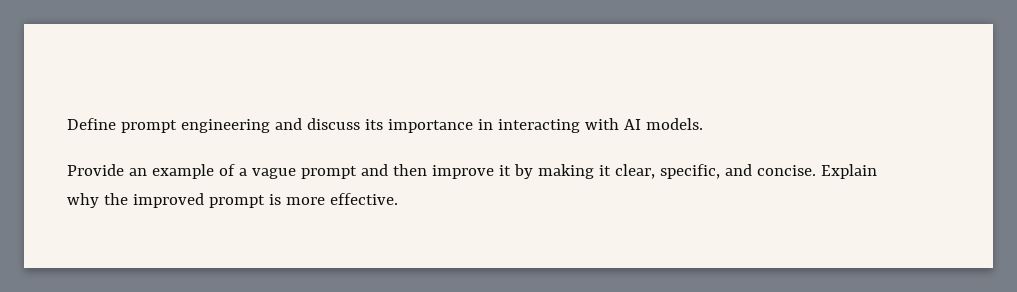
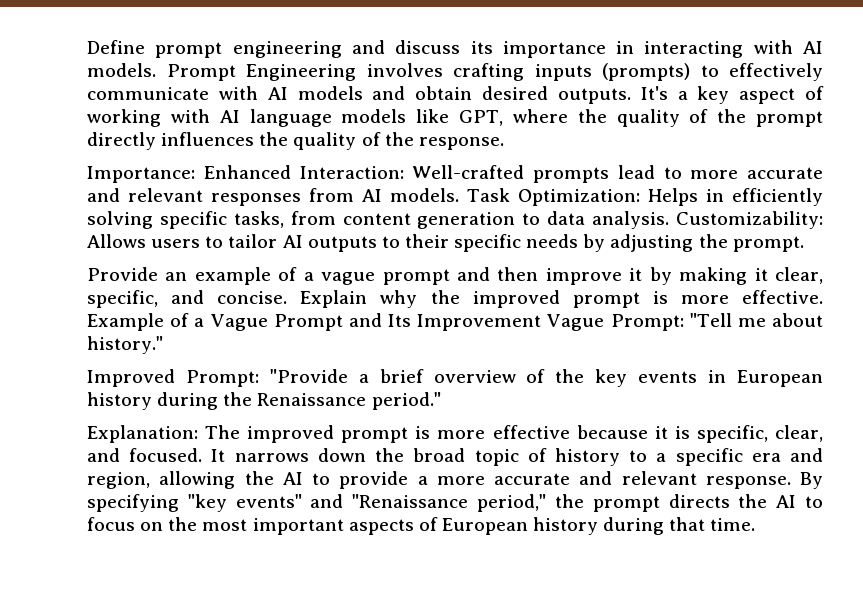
+ Prompt Engineering involves crafting inputs (prompts) to effectively communicate with AI models and obtain desired outputs. It's a key aspect of working with AI language models like GPT, where the quality of the prompt directly influences the quality of the response.
+ Importance: Enhanced Interaction: Well-crafted prompts lead to more accurate and relevant responses from AI models. Task Optimization: Helps in efficiently solving specific tasks, from content generation to data analysis. Customizability: Allows users to tailor AI outputs to their specific needs by adjusting the prompt.
+ Example of a Vague Prompt and Its Improvement Vague Prompt: "Tell me about history."
+ Improved Prompt: "Provide a brief overview of the key events in European history during the Renaissance period."
+ Explanation: The improved prompt is more effective because it is specific, clear, and focused. It narrows down the broad topic of history to a specific era and region, allowing the AI to provide a more accurate and relevant response. By specifying "key events" and "Renaissance period," the prompt directs the AI to focus on the most important aspects of European history during that time.

